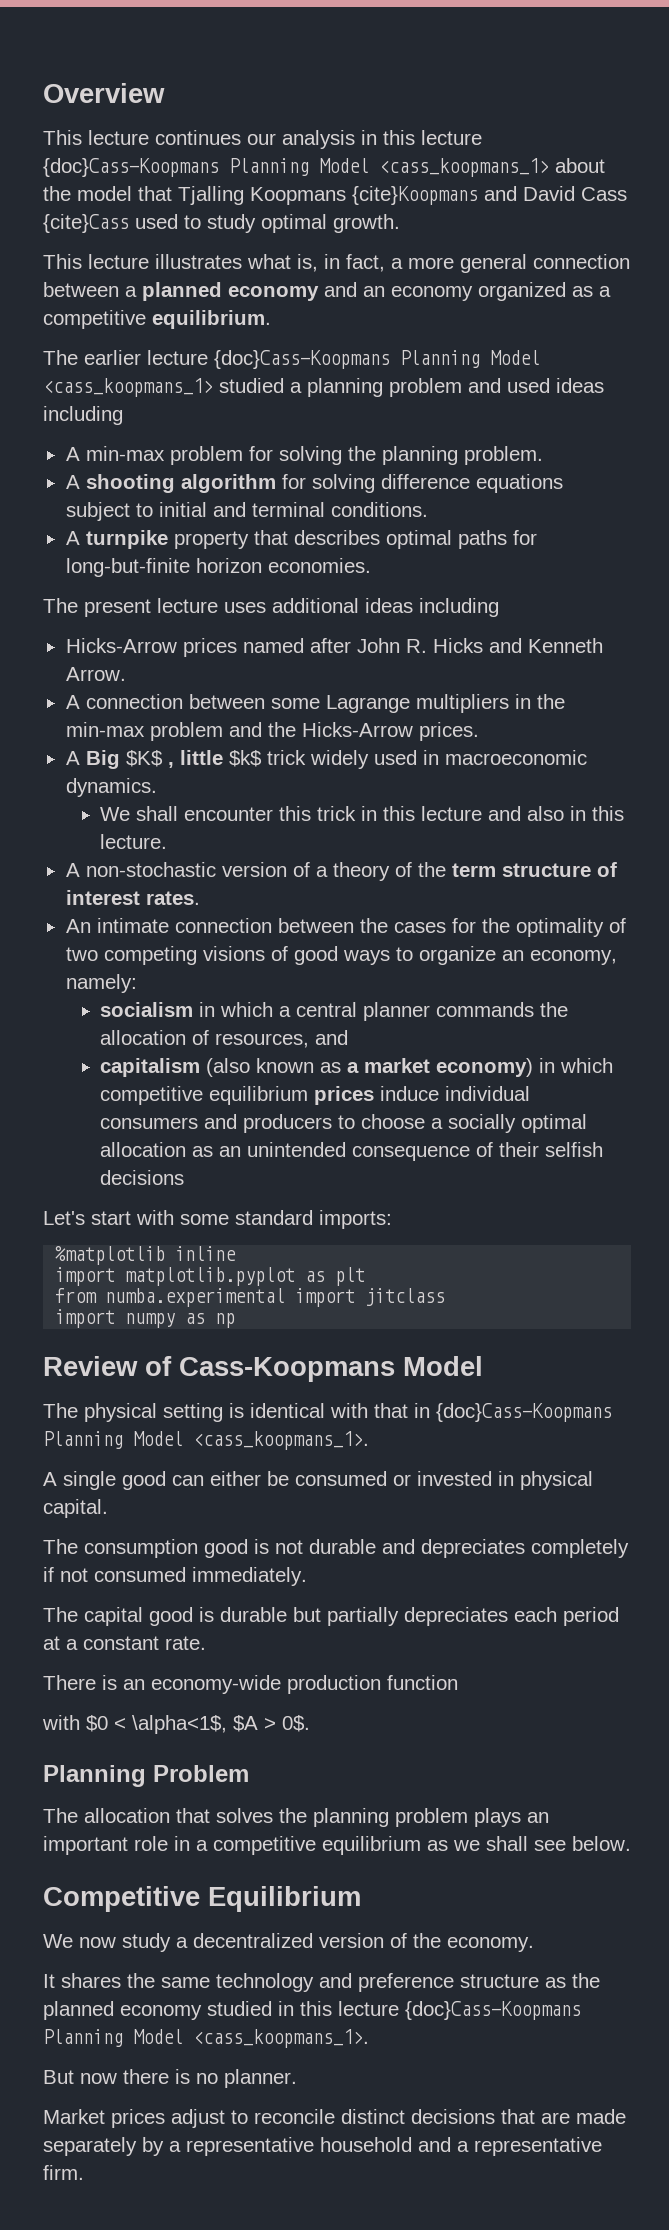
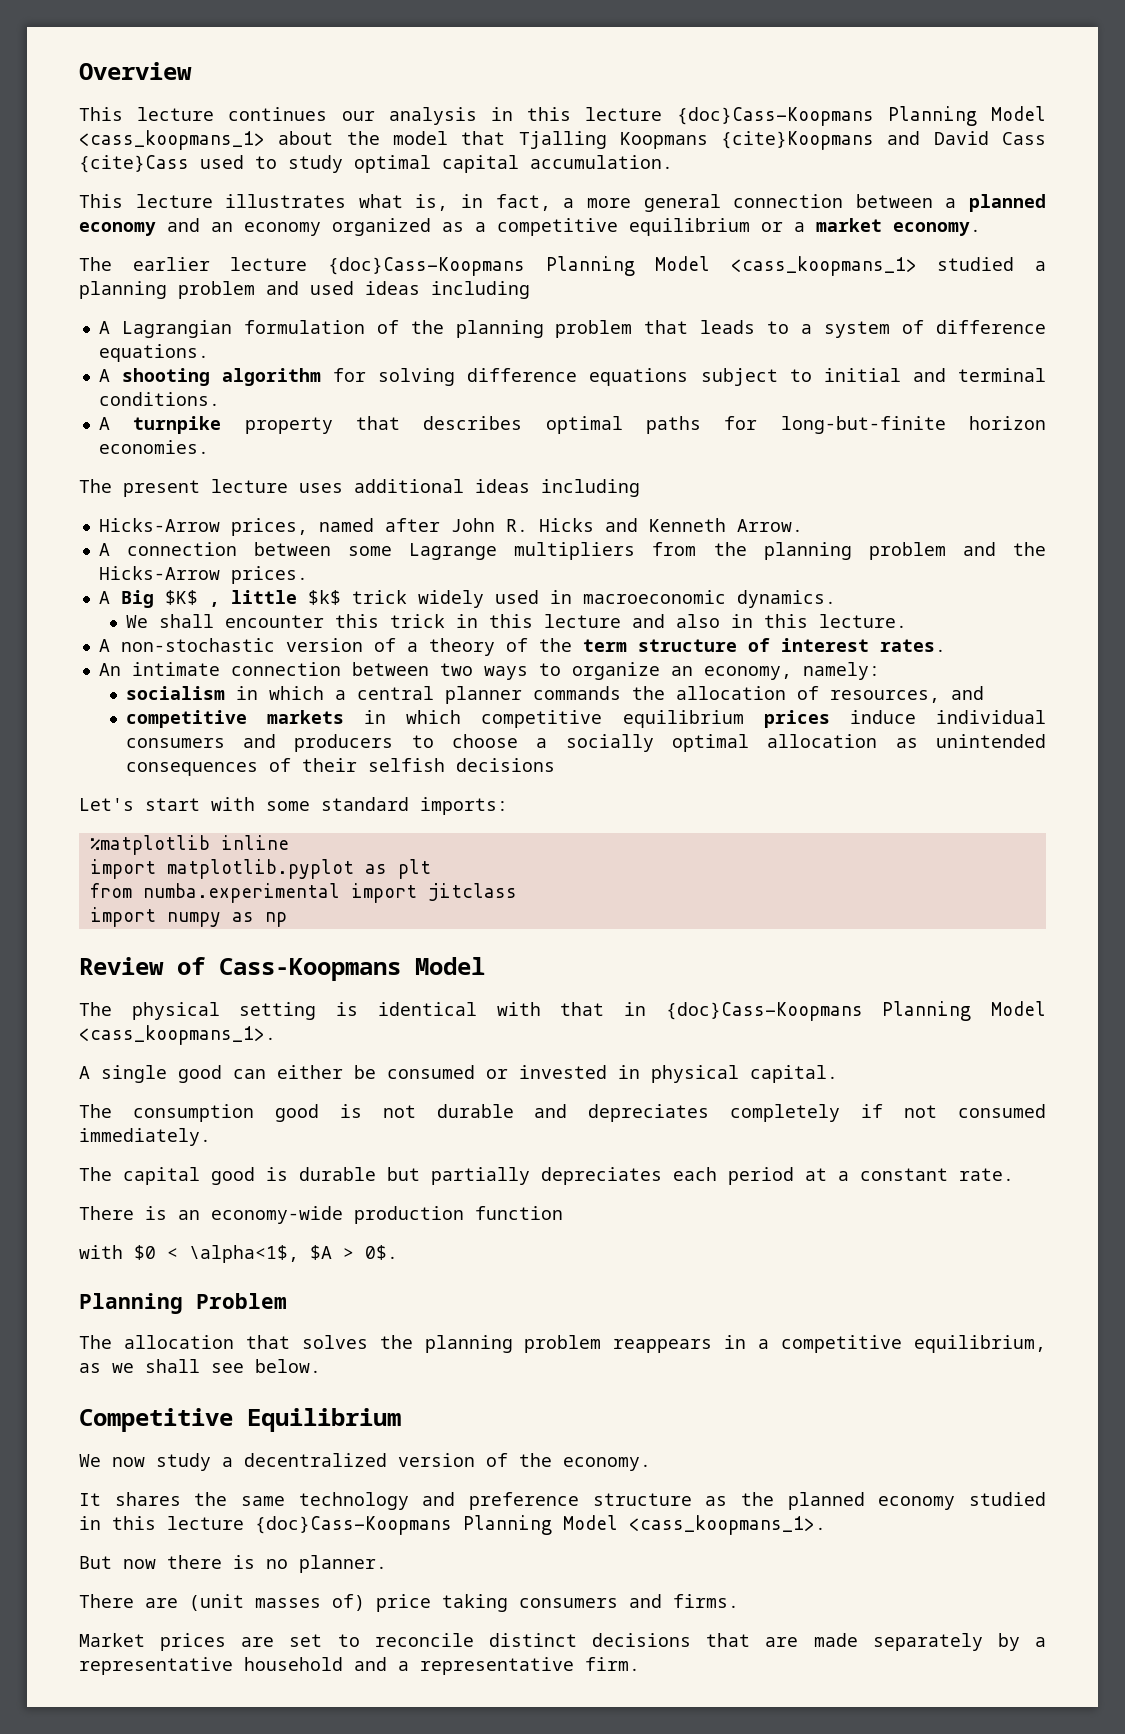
- This lecture continues our analysis in this lecture {doc}Cass-Koopmans Planning Model <cass_koopmans_1> about the model that Tjalling Koopmans {cite}Koopmans and David Cass {cite}Cass used to study optimal growth.
+ This lecture continues our analysis in this lecture {doc}Cass-Koopmans Planning Model <cass_koopmans_1> about the model that Tjalling Koopmans {cite}Koopmans and David Cass {cite}Cass used to study optimal capital accumulation.
- This lecture illustrates what is, in fact, a more general connection between a planned economy and an economy organized as a competitive equilibrium.
+ This lecture illustrates what is, in fact, a more general connection between a planned economy and an economy organized as a competitive equilibrium or a market economy.
- A min-max problem for solving the planning problem.
+ A Lagrangian formulation of the planning problem that leads to a system of difference equations.
- Hicks-Arrow prices named after John R. Hicks and Kenneth Arrow.
+ Hicks-Arrow prices, named after John R. Hicks and Kenneth Arrow.
- A connection between some Lagrange multipliers in the min-max problem and the Hicks-Arrow prices.
+ A connection between some Lagrange multipliers from the planning problem and the Hicks-Arrow prices.
- An intimate connection between the cases for the optimality of two competing visions of good ways to organize an economy, namely:
+ An intimate connection between two ways to organize an economy, namely:
- capitalism (also known as a market economy) in which competitive equilibrium prices induce individual consumers and producers to choose a socially optimal allocation as an unintended consequence of their selfish decisions
+ competitive markets in which competitive equilibrium prices induce individual consumers and producers to choose a socially optimal allocation as unintended consequences of their selfish decisions
- The allocation that solves the planning problem plays an important role in a competitive equilibrium as we shall see below.
+ The allocation that solves the planning problem reappears in a competitive equilibrium, as we shall see below.
+ There are (unit masses of) price taking consumers and firms.
- Market prices adjust to reconcile distinct decisions that are made separately by a representative household and a representative firm.
+ Market prices are set to reconcile distinct decisions that are made separately by a representative household and a representative firm.

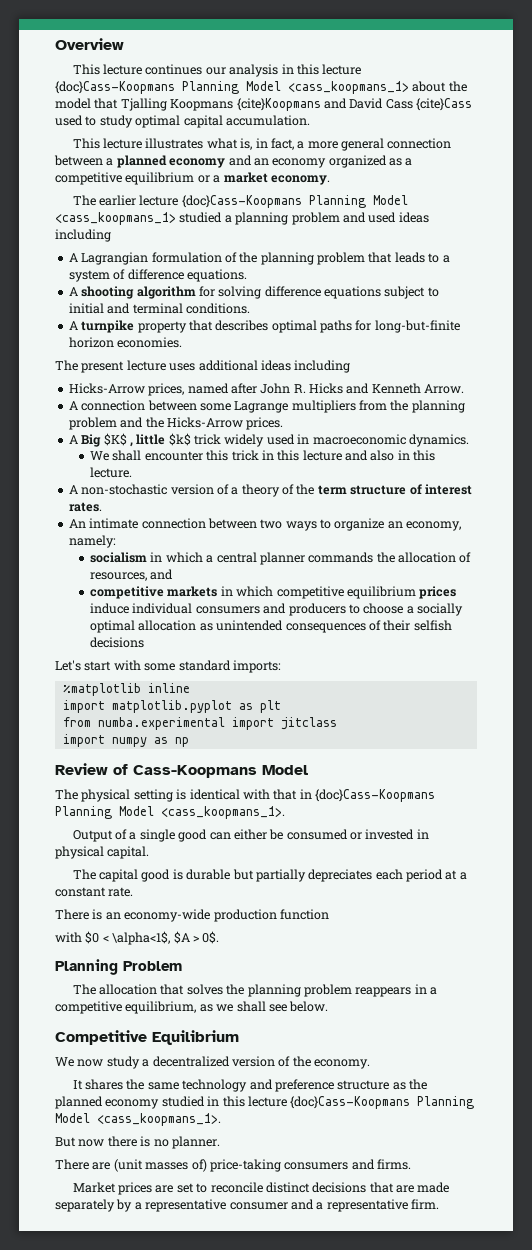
- A single good can either be consumed or invested in physical capital.
+ Output of a single good can either be consumed or invested in physical capital.
- The consumption good is not durable and depreciates completely if not consumed immediately.
- There are (unit masses of) price taking consumers and firms.
+ There are (unit masses of) price-taking consumers and firms.
- Market prices are set to reconcile distinct decisions that are made separately by a representative household and a representative firm.
+ Market prices are set to reconcile distinct decisions that are made separately by a representative consumer and a representative firm.

